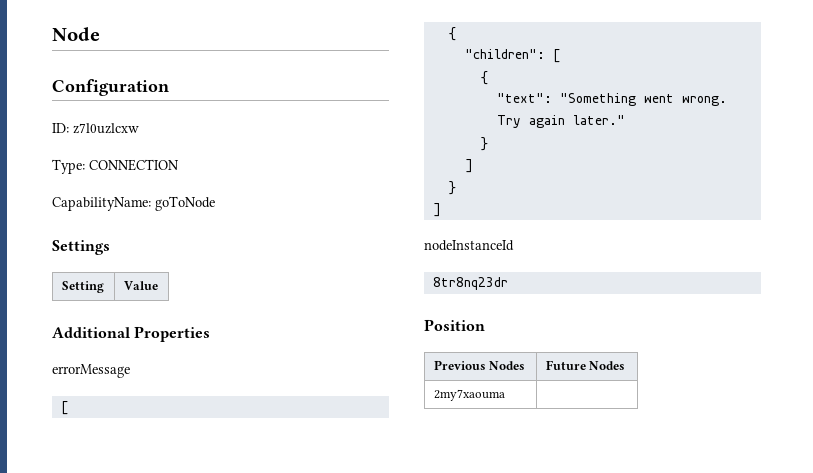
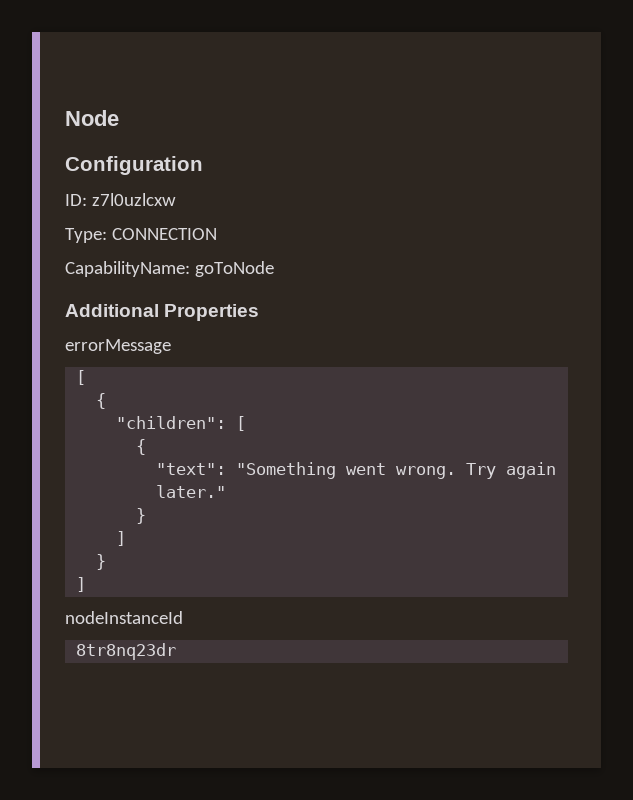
- Settings
- Setting | Value
- Position
- Previous Nodes | Future Nodes
- 2my7xaouma |

